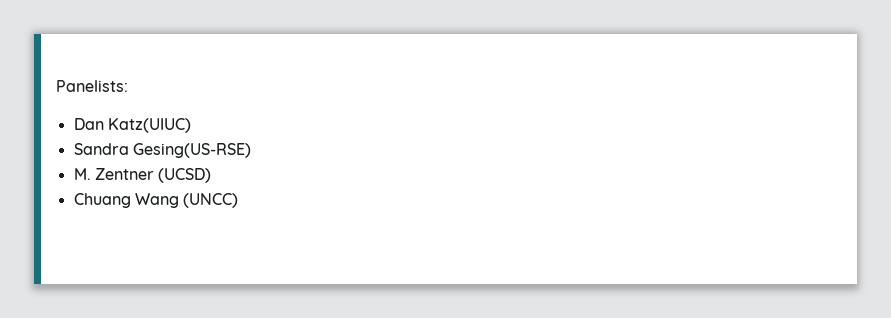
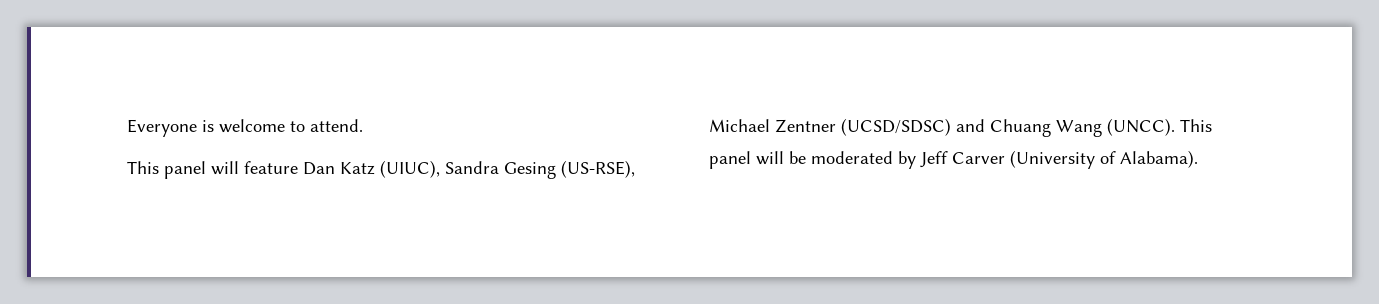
- Panelists:
- Dan Katz(UIUC)
- Sandra Gesing(US-RSE)
- M. Zentner (UCSD)
- Chuang Wang (UNCC)
+ Everyone is welcome to attend.
+ This panel will feature Dan Katz (UIUC), Sandra Gesing (US-RSE), Michael Zentner (UCSD/SDSC) and Chuang Wang (UNCC). This panel will be moderated by Jeff Carver (University of Alabama).

